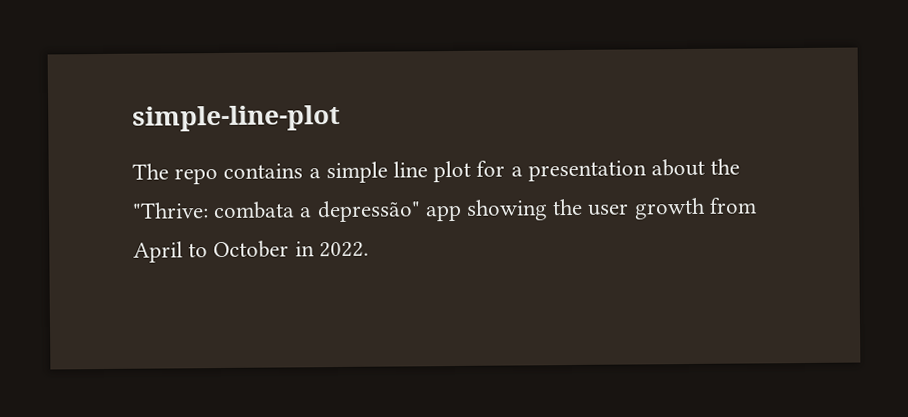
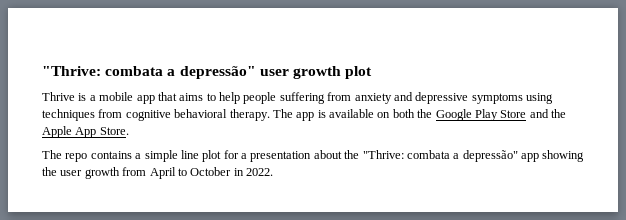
- simple-line-plot
+ "Thrive: combata a depressão" user growth plot
+ Thrive is a mobile app that aims to help people suffering from anxiety and depressive symptoms using techniques from cognitive behavioral therapy. The app is available on both the Google Play Store and the Apple App Store.

